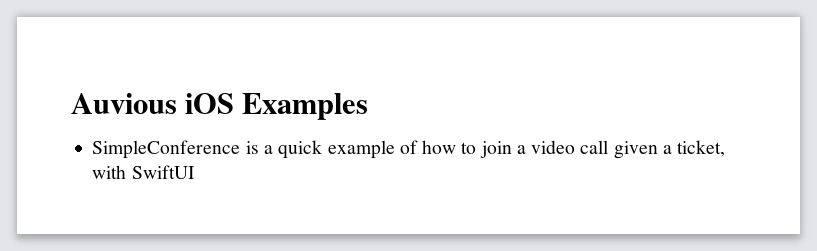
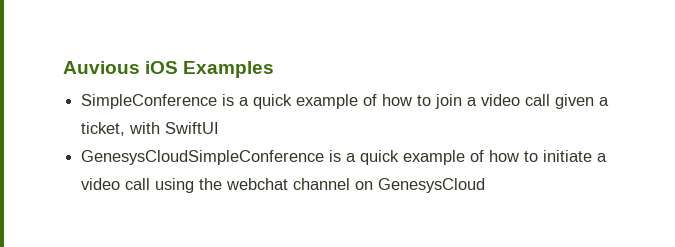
+ GenesysCloudSimpleConference is a quick example of how to initiate a video call using the webchat channel on GenesysCloud

